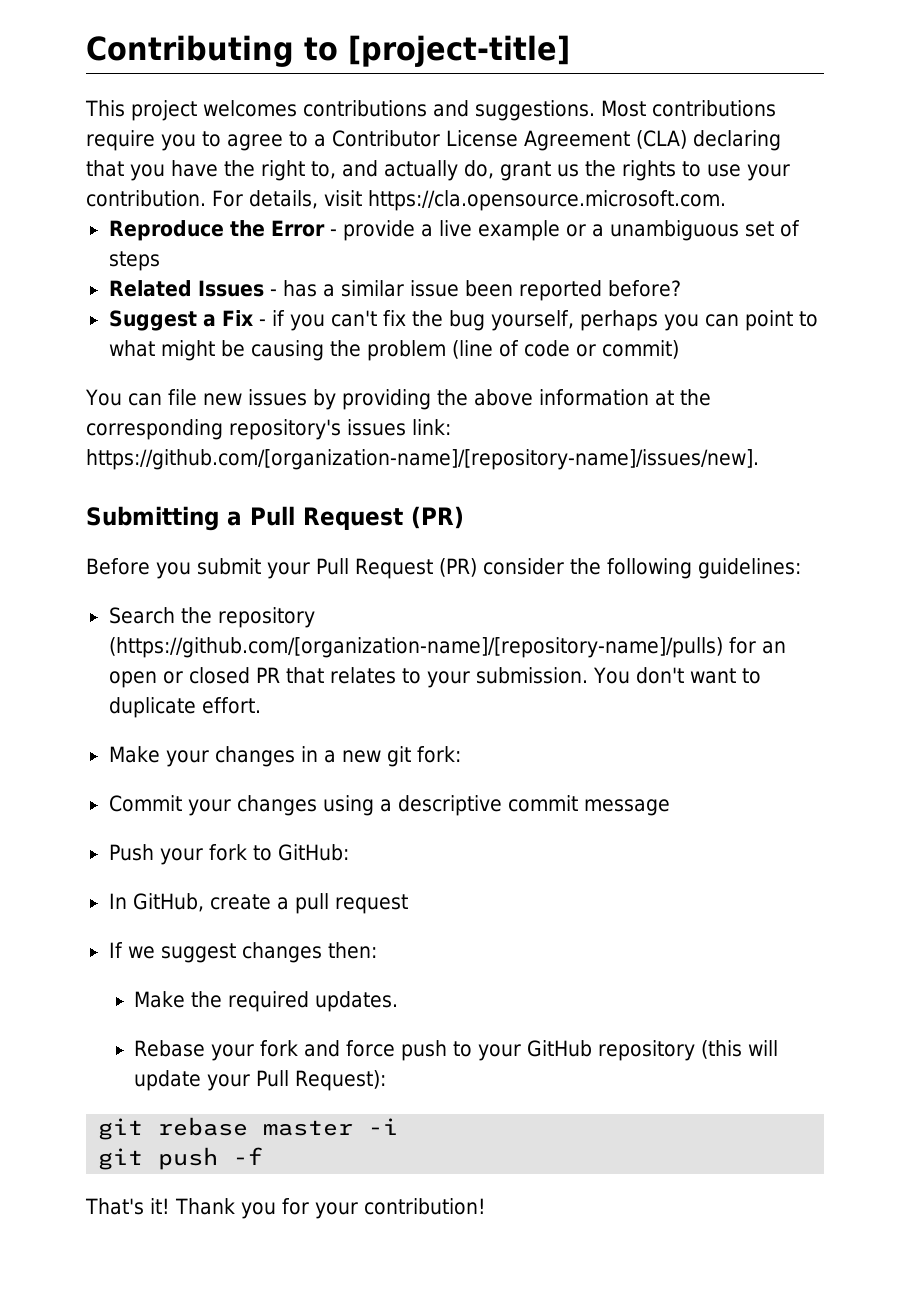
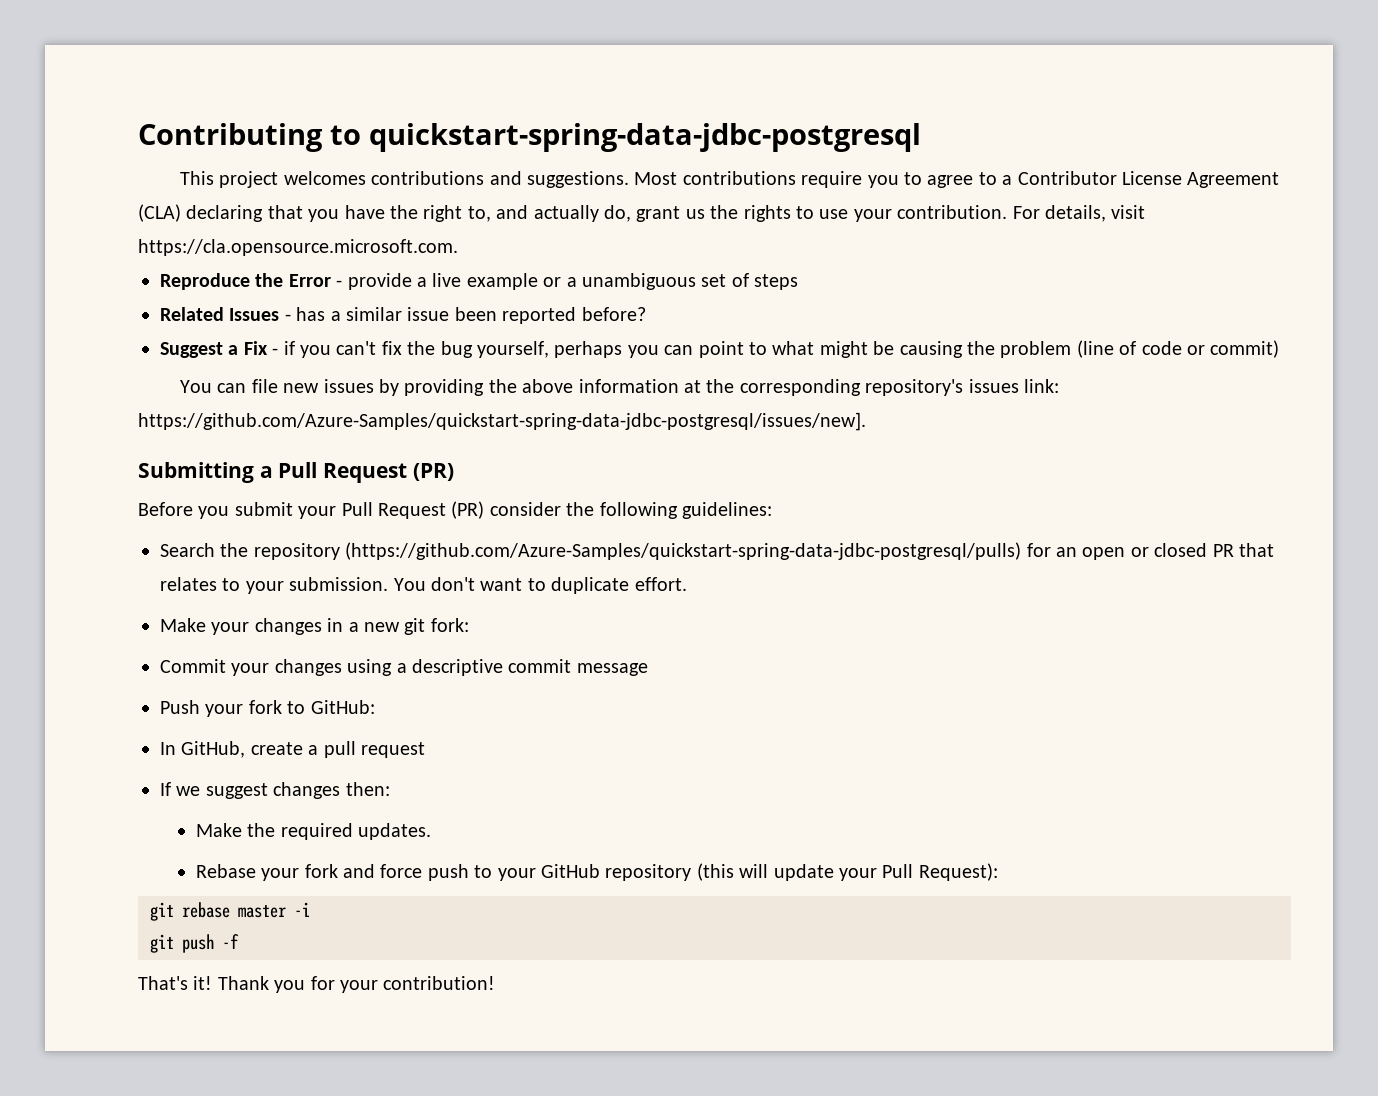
- Contributing to [project-title]
+ Contributing to quickstart-spring-data-jdbc-postgresql
- You can file new issues by providing the above information at the corresponding repository's issues link: https://github.com/[organization-name]/[repository-name]/issues/new].
+ You can file new issues by providing the above information at the corresponding repository's issues link: https://github.com/Azure-Samples/quickstart-spring-data-jdbc-postgresql/issues/new].
- Search the repository (https://github.com/[organization-name]/[repository-name]/pulls) for an open or closed PR that relates to your submission.
+ Search the repository (https://github.com/Azure-Samples/quickstart-spring-data-jdbc-postgresql/pulls) for an open or closed PR that relates to your submission.

